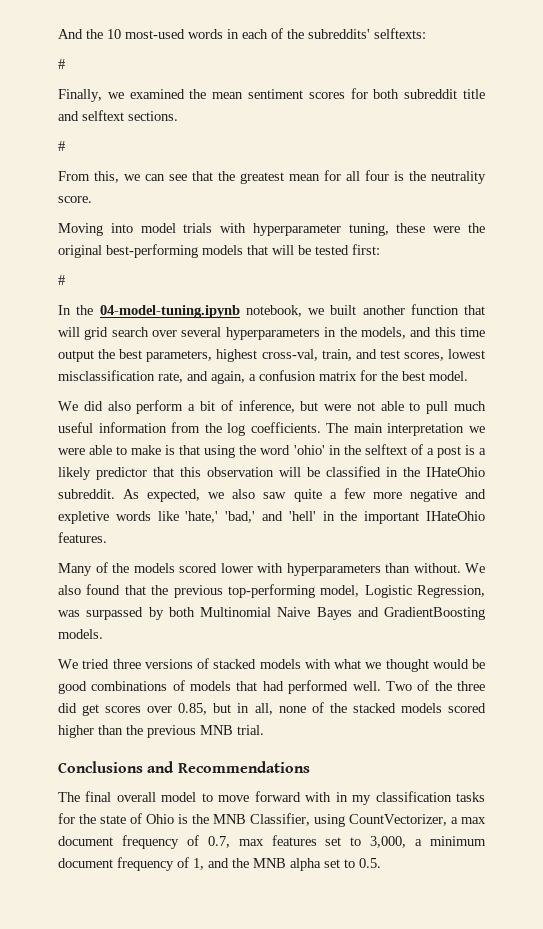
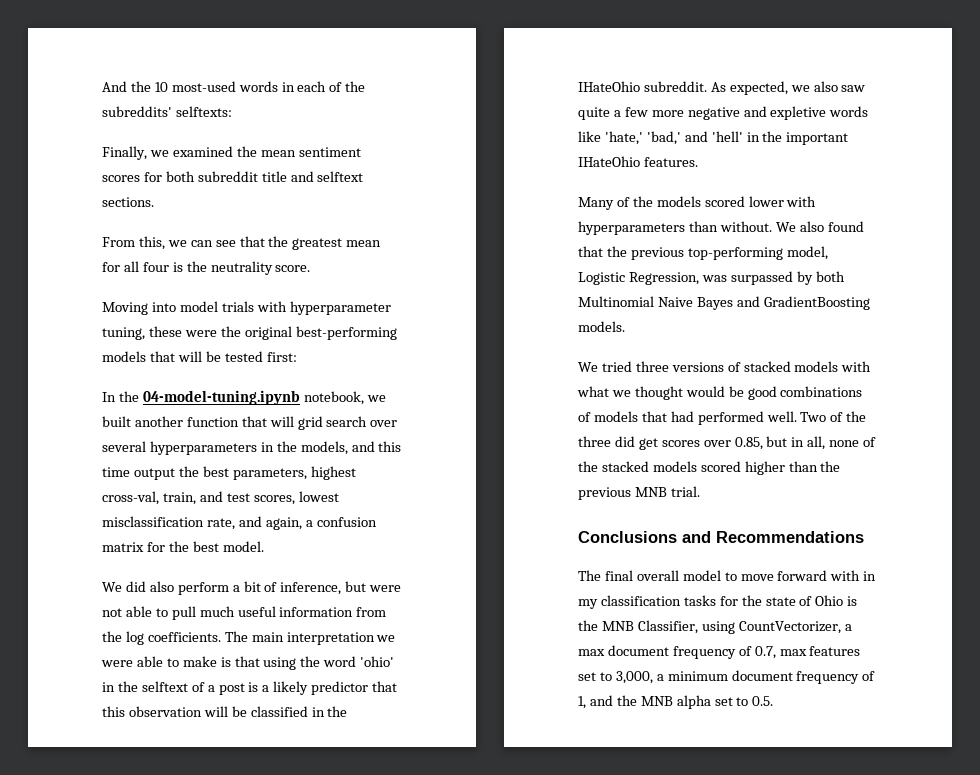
  And the 10 most-used words in each of the subreddits' selftexts:
- #
  Finally, we examined the mean sentiment scores for both subreddit title and selftext sections.
- #
  Moving into model trials with hyperparameter tuning, these were the original best-performing models that will be tested first:
- #

